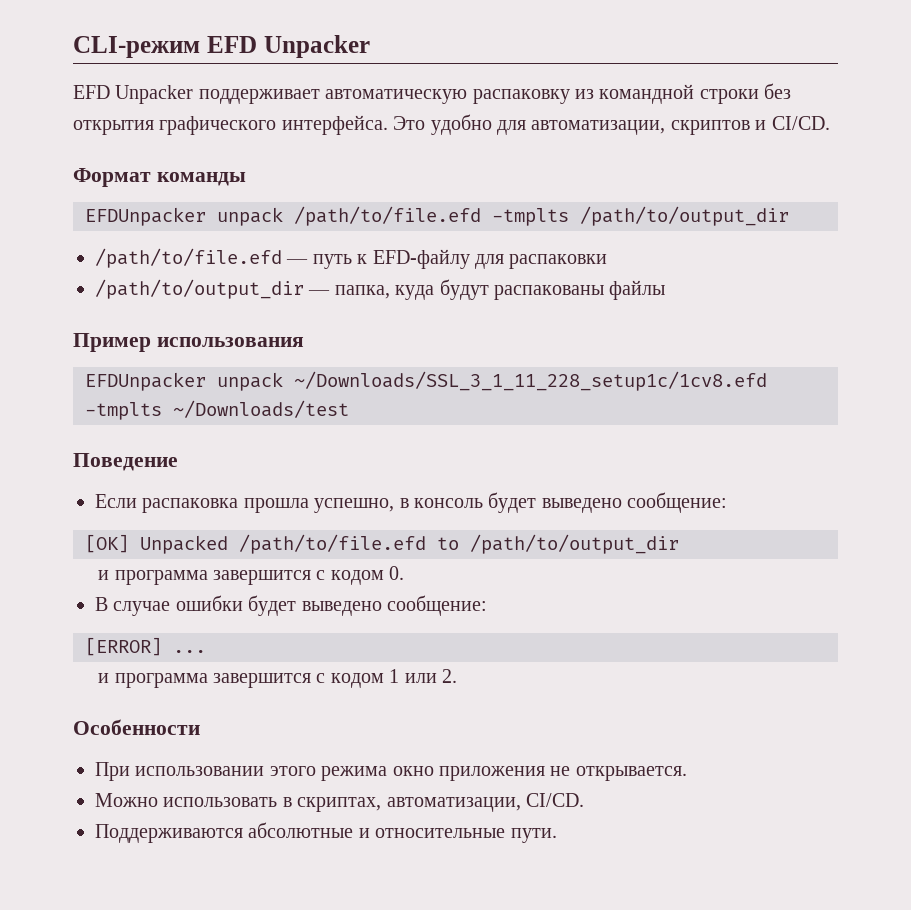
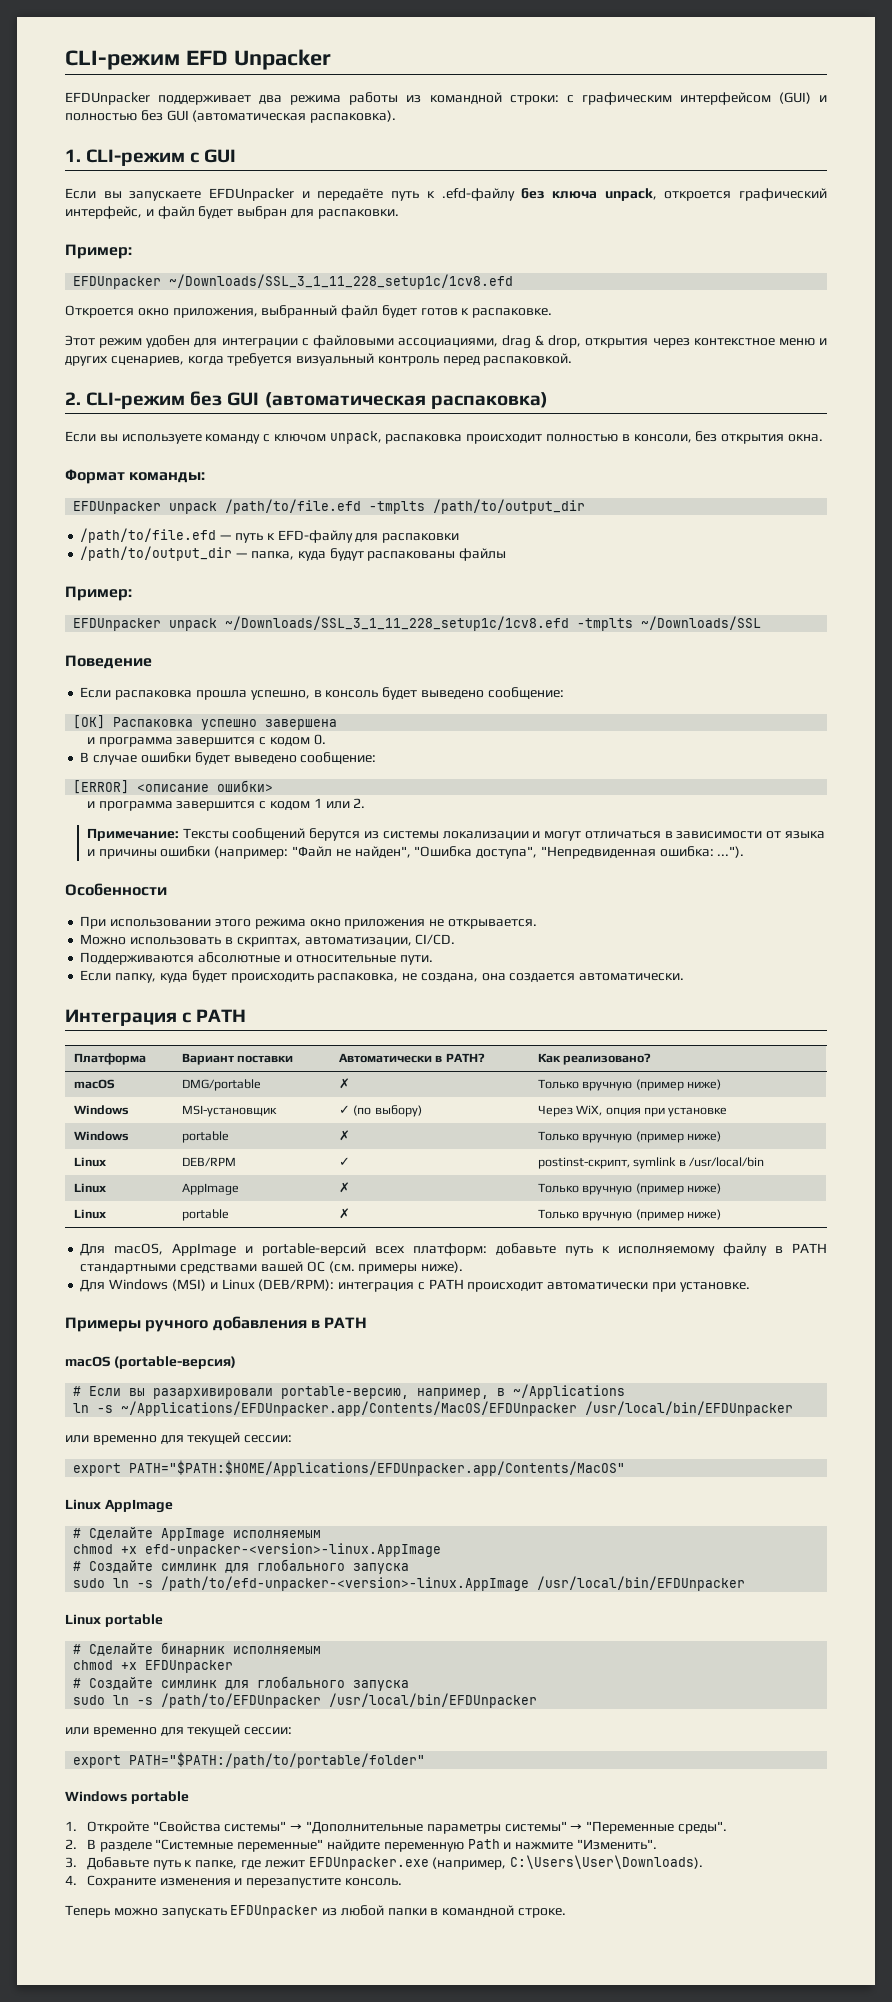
- EFD Unpacker поддерживает автоматическую распаковку из командной строки без открытия графического интерфейса. Это удобно для автоматизации, скриптов и CI/CD.
+ EFDUnpacker поддерживает два режима работы из командной строки: с графическим интерфейсом (GUI) и полностью без GUI (автоматическая распаковка).
+ 1. CLI-режим с GUI
+ Если вы запускаете EFDUnpacker и передаёте путь к .efd-файлу без ключа unpack, откроется графический интерфейс, и файл будет выбран для распаковки.
+ Пример:
+ EFDUnpacker ~/Downloads/SSL_3_1_11_228_setup1c/1cv8.efd
+ Откроется окно приложения, выбранный файл будет готов к распаковке.
+ Этот режим удобен для интеграции с файловыми ассоциациями, drag & drop, открытия через контекстное меню и других сценариев, когда требуется визуальный контроль перед распаковкой.
+ 2. CLI-режим без GUI (автоматическая распаковка)
+ Если вы используете команду с ключом unpack, распаковка происходит полностью в консоли, без открытия окна.
- Формат команды
+ Формат команды:
  /path/to/output_dir — папка, куда будут распакованы файлы
- Пример использования
+ Пример:
- EFDUnpacker unpack ~/Downloads/SSL_3_1_11_228_setup1c/1cv8.efd -tmplts ~/Downloads/test
+ EFDUnpacker unpack ~/Downloads/SSL_3_1_11_228_setup1c/1cv8.efd -tmplts ~/Downloads/SSL
- [OK] Unpacked /path/to/file.efd to /path/to/output_dir
+ [OK] Распаковка успешно завершена
- [ERROR] ...
+ [ERROR] <описание ошибки>
+ Примечание: Тексты сообщений берутся из системы локализации и могут отличаться в зависимости от языка и причины ошибки (например: "Файл не найден", "Ошибка доступа", "Непредвиденная ошибка: ...").
+ Если папку, куда будет происходить распаковка, не создана, она создается автоматически.
+ Интеграция с PATH
+ Платформа | Вариант поставки | Автоматически в PATH? | Как реализовано?
+ macOS | DMG/portable | ✗ | Только вручную (пример ниже)
+ Windows | MSI-установщик | ✓ (по выбору) | Через WiX, опция при установке
+ Windows | portable | ✗ | Только вручную (пример ниже)
+ Linux | DEB/RPM | ✓ | postinst-скрипт, symlink в /usr/local/bin
+ Linux | AppImage | ✗ | Только вручную (пример ниже)
+ Linux | portable | ✗ | Только вручную (пример ниже)
+ Для macOS, AppImage и portable-версий всех платформ: добавьте путь к исполняемому файлу в PATH стандартными средствами вашей ОС (см. примеры ниже).
+ Для Windows (MSI) и Linux (DEB/RPM): интеграция с PATH происходит автоматически при установке.
+ Примеры ручного добавления в PATH
+ macOS (portable-версия)
+ # Если вы разархивировали portable-версию, например, в ~/Applications
+ ln -s ~/Applications/EFDUnpacker.app/Contents/MacOS/EFDUnpacker /usr/local/bin/EFDUnpacker
+ или временно для текущей сессии:
+ export PATH="$PATH:$HOME/Applications/EFDUnpacker.app/Contents/MacOS"
+ Linux AppImage
+ # Сделайте AppImage исполняемым
+ chmod +x efd-unpacker-<version>-linux.AppImage
+ # Создайте симлинк для глобального запуска
+ sudo ln -s /path/to/efd-unpacker-<version>-linux.AppImage /usr/local/bin/EFDUnpacker
+ Linux portable
+ # Сделайте бинарник исполняемым
+ chmod +x EFDUnpacker
+ # Создайте симлинк для глобального запуска
+ sudo ln -s /path/to/EFDUnpacker /usr/local/bin/EFDUnpacker
+ или временно для текущей сессии:
+ export PATH="$PATH:/path/to/portable/folder"
+ Windows portable
+ 1. Откройте "Свойства системы" → "Дополнительные параметры системы" → "Переменные среды".
+ 2. В разделе "Системные переменные" найдите переменную Path и нажмите "Изменить".
+ 3. Добавьте путь к папке, где лежит EFDUnpacker.exe (например, C:\Users\User\Downloads).
+ 4. Сохраните изменения и перезапустите консоль.
+ Теперь можно запускать EFDUnpacker из любой папки в командной строке.

